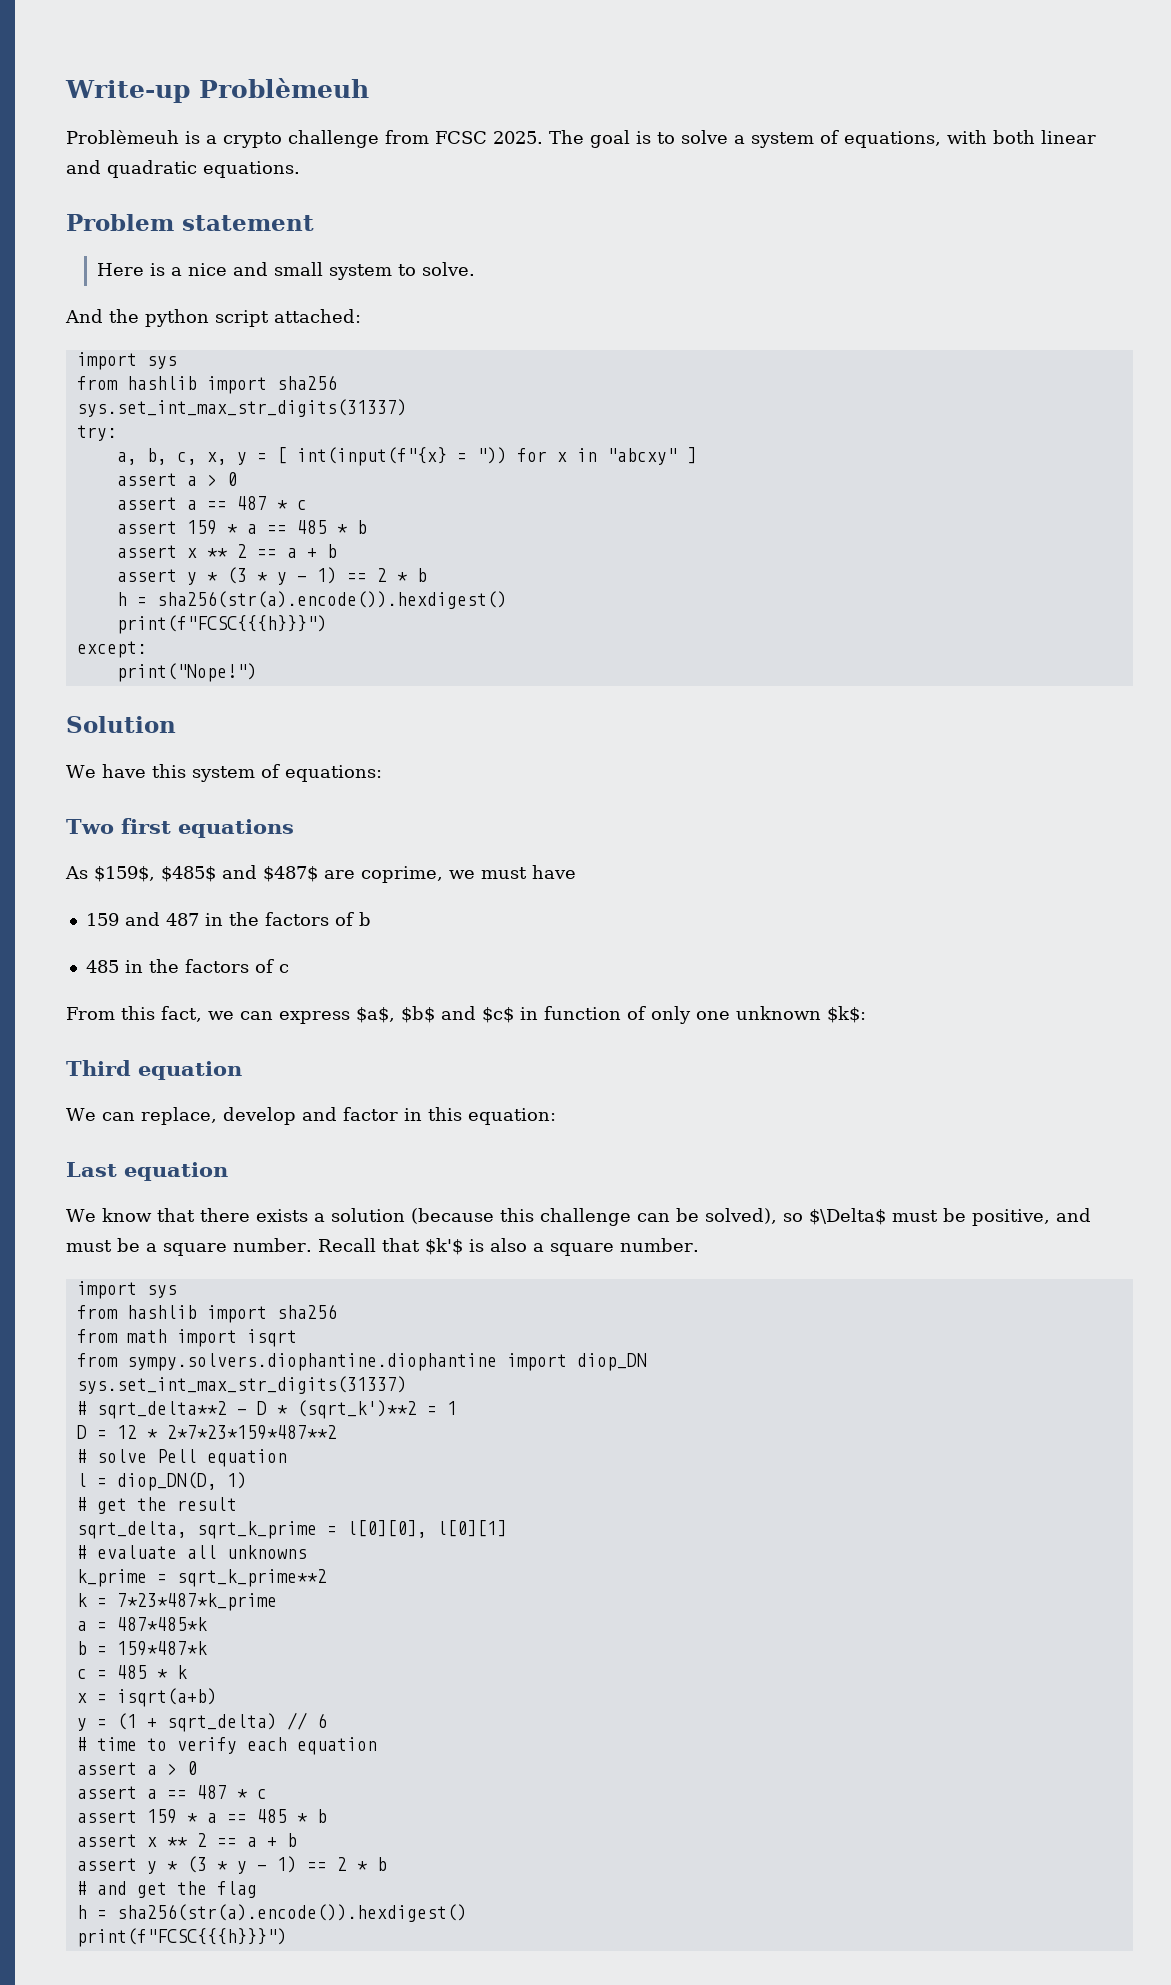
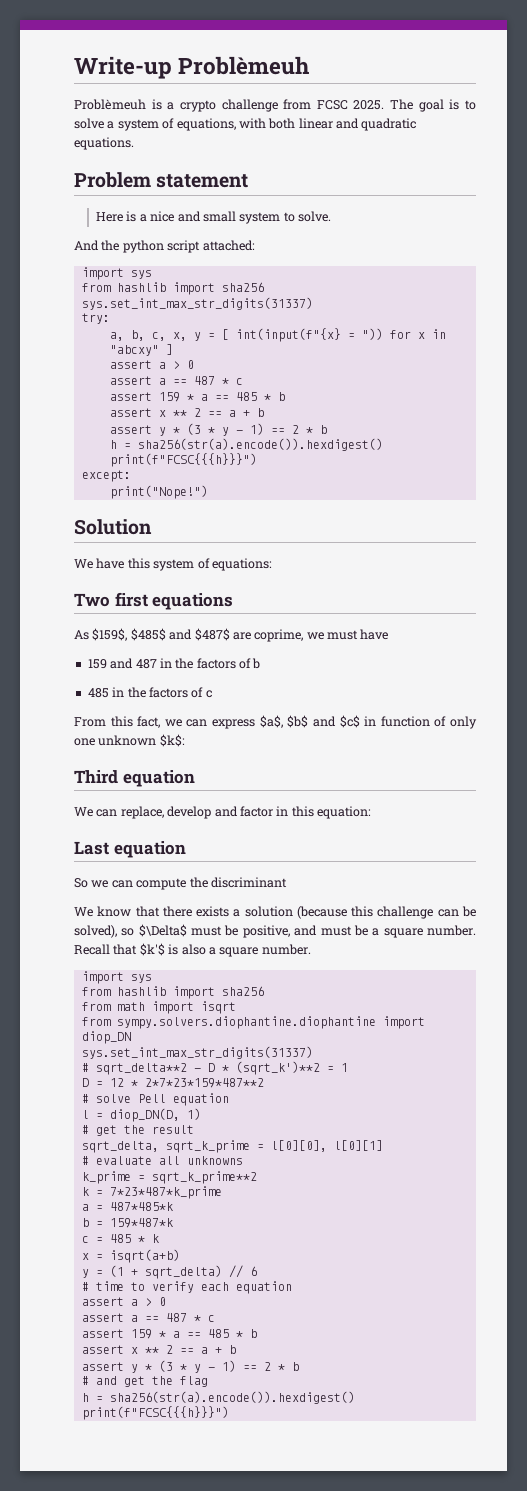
+ So we can compute the discriminant

